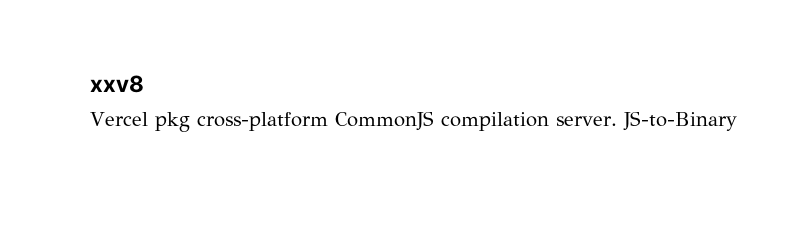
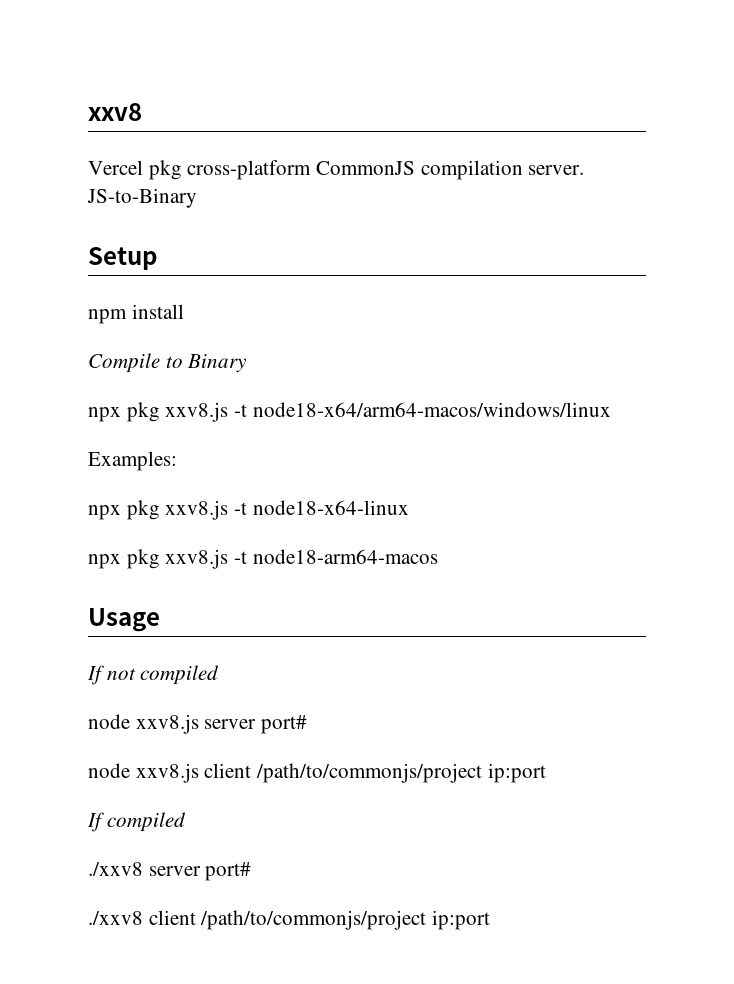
+ Setup
+ npm install
+ Compile to Binary
+ npx pkg xxv8.js -t node18-x64/arm64-macos/windows/linux
+ Examples:
+ npx pkg xxv8.js -t node18-x64-linux
+ npx pkg xxv8.js -t node18-arm64-macos
+ Usage
+ If not compiled
+ node xxv8.js server port#
+ node xxv8.js client /path/to/commonjs/project ip:port
+ If compiled
+ ./xxv8 server port#
+ ./xxv8 client /path/to/commonjs/project ip:port

